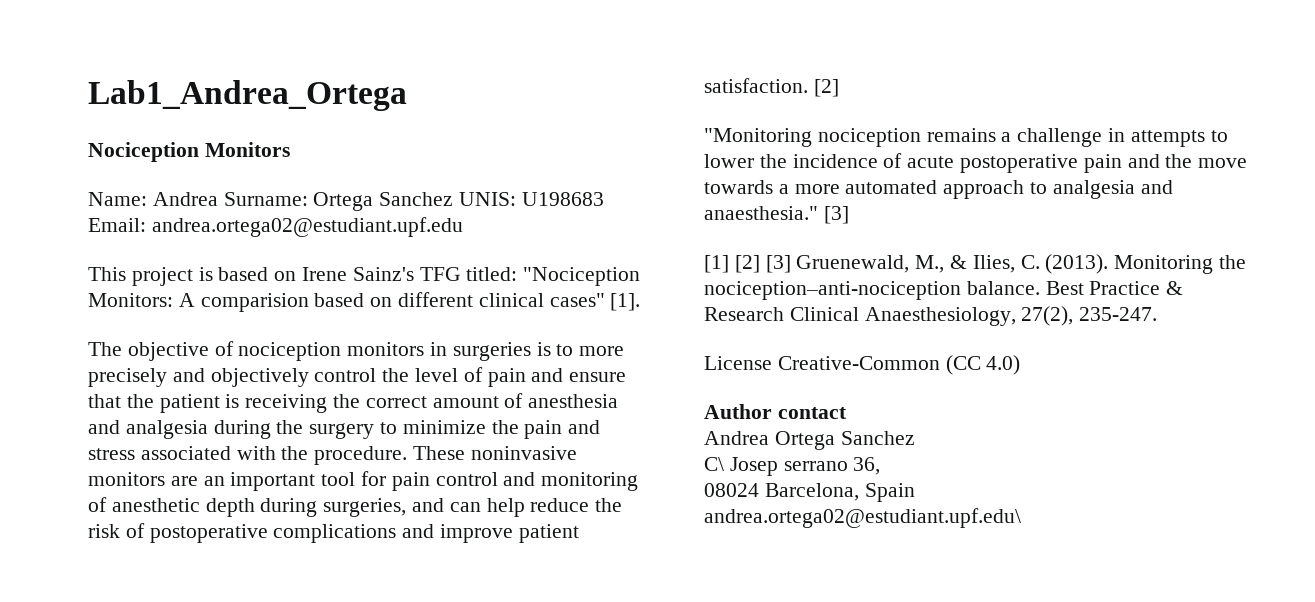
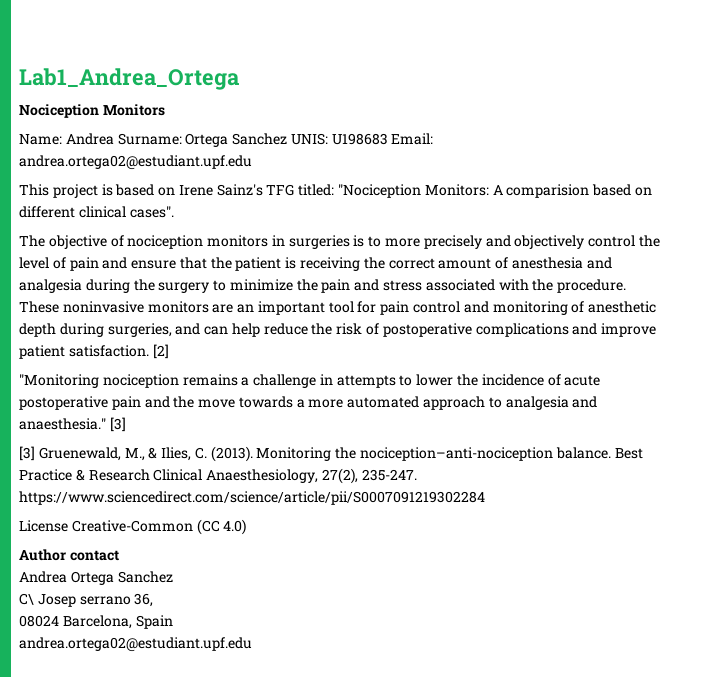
- This project is based on Irene Sainz's TFG titled: "Nociception Monitors: A comparision based on different clinical cases" [1].
+ This project is based on Irene Sainz's TFG titled: "Nociception Monitors: A comparision based on different clinical cases".
- [1] [2] [3] Gruenewald, M., & Ilies, C. (2013).
+ [3] Gruenewald, M., & Ilies, C. (2013).
- Best Practice & Research Clinical Anaesthesiology, 27(2), 235-247.
+ Best Practice & Research Clinical Anaesthesiology, 27(2), 235-247. https://www.sciencedirect.com/science/article/pii/S0007091219302284
  08024 Barcelona, Spain
- andrea.ortega02@estudiant.upf.edu\
+ andrea.ortega02@estudiant.upf.edu

